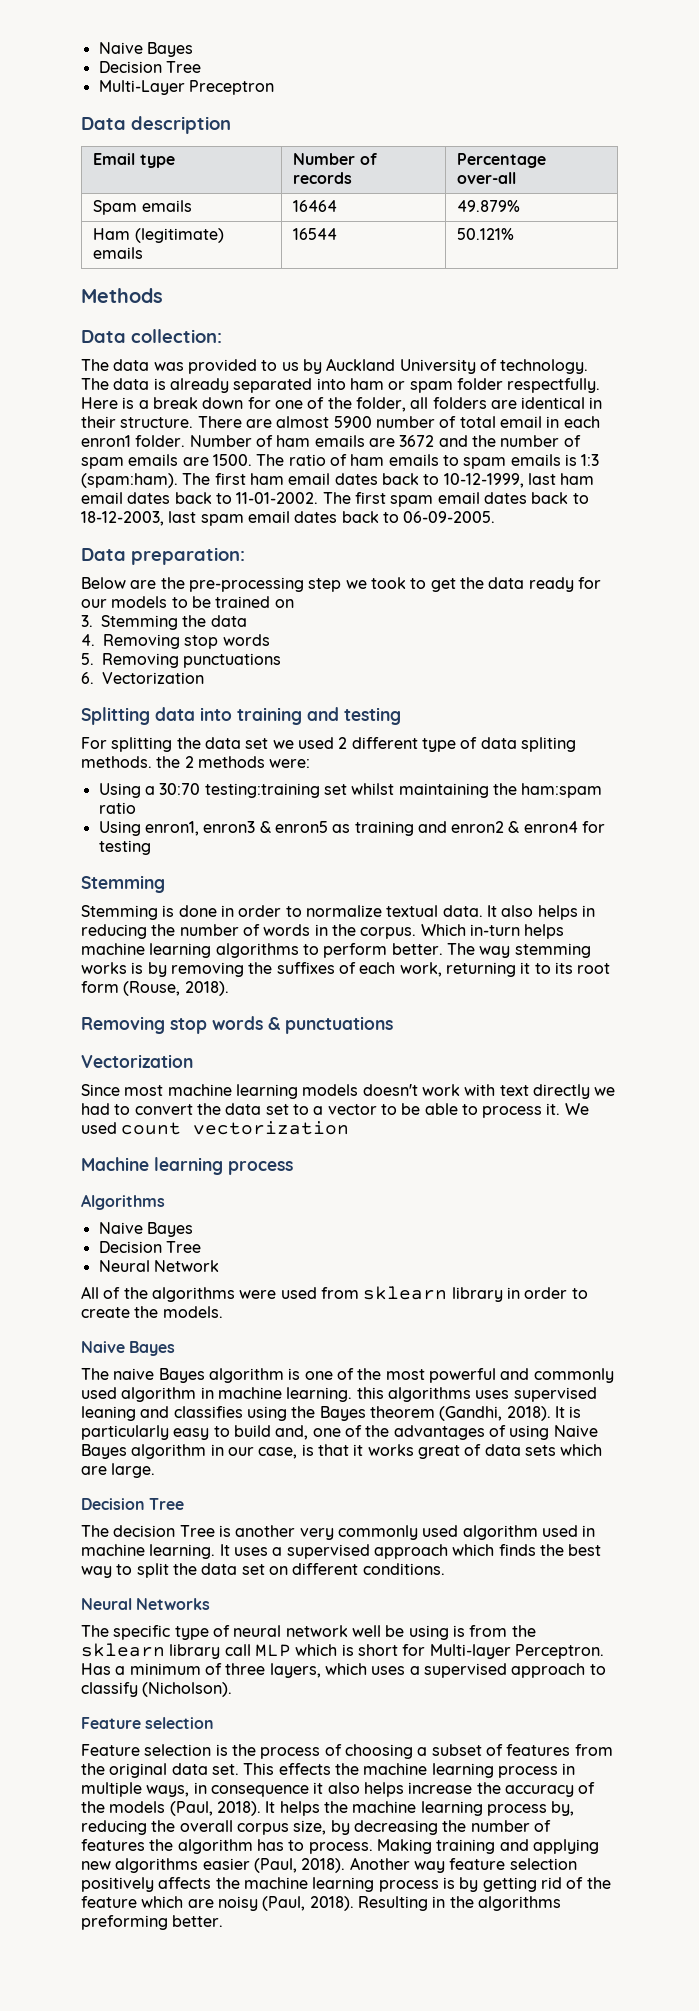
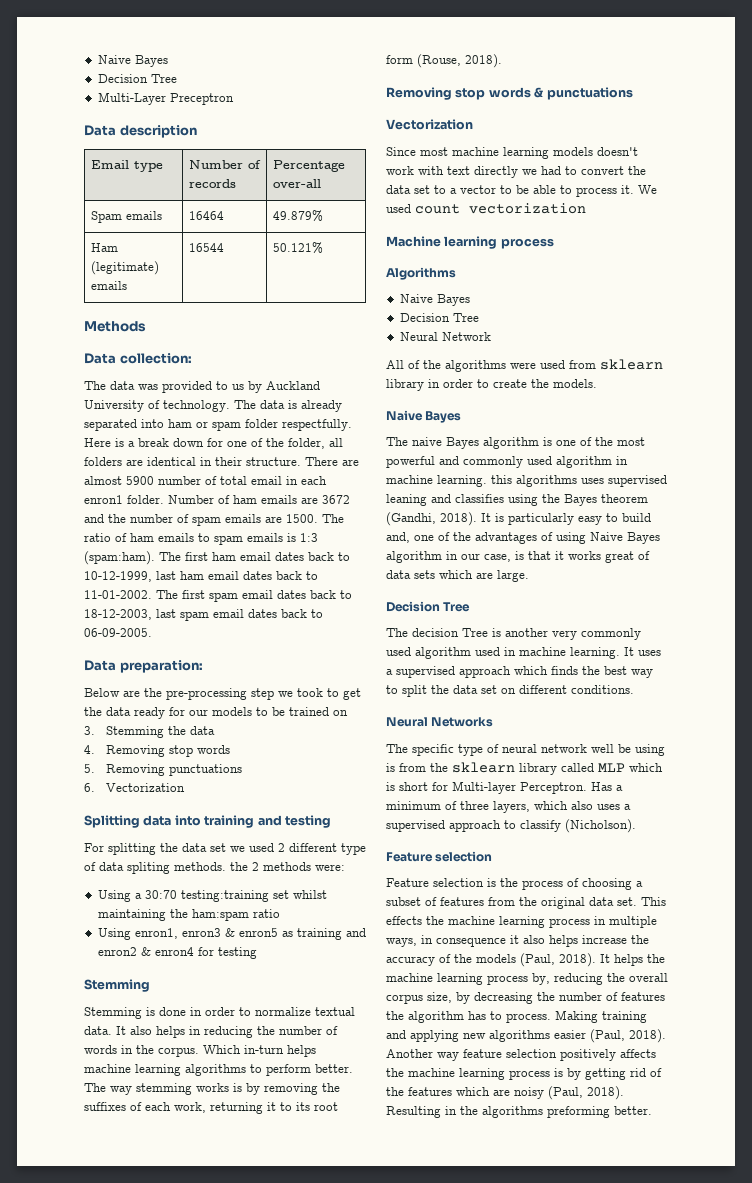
- The specific type of neural network well be using is from the sklearn library call MLP which is short for Multi-layer Perceptron.
+ The specific type of neural network well be using is from the sklearn library called MLP which is short for Multi-layer Perceptron.
- Has a minimum of three layers, which uses a supervised approach to classify (Nicholson).
+ Has a minimum of three layers, which also uses a supervised approach to classify (Nicholson).
- Another way feature selection positively affects the machine learning process is by getting rid of the feature which are noisy (Paul, 2018).
+ Another way feature selection positively affects the machine learning process is by getting rid of the features which are noisy (Paul, 2018).

